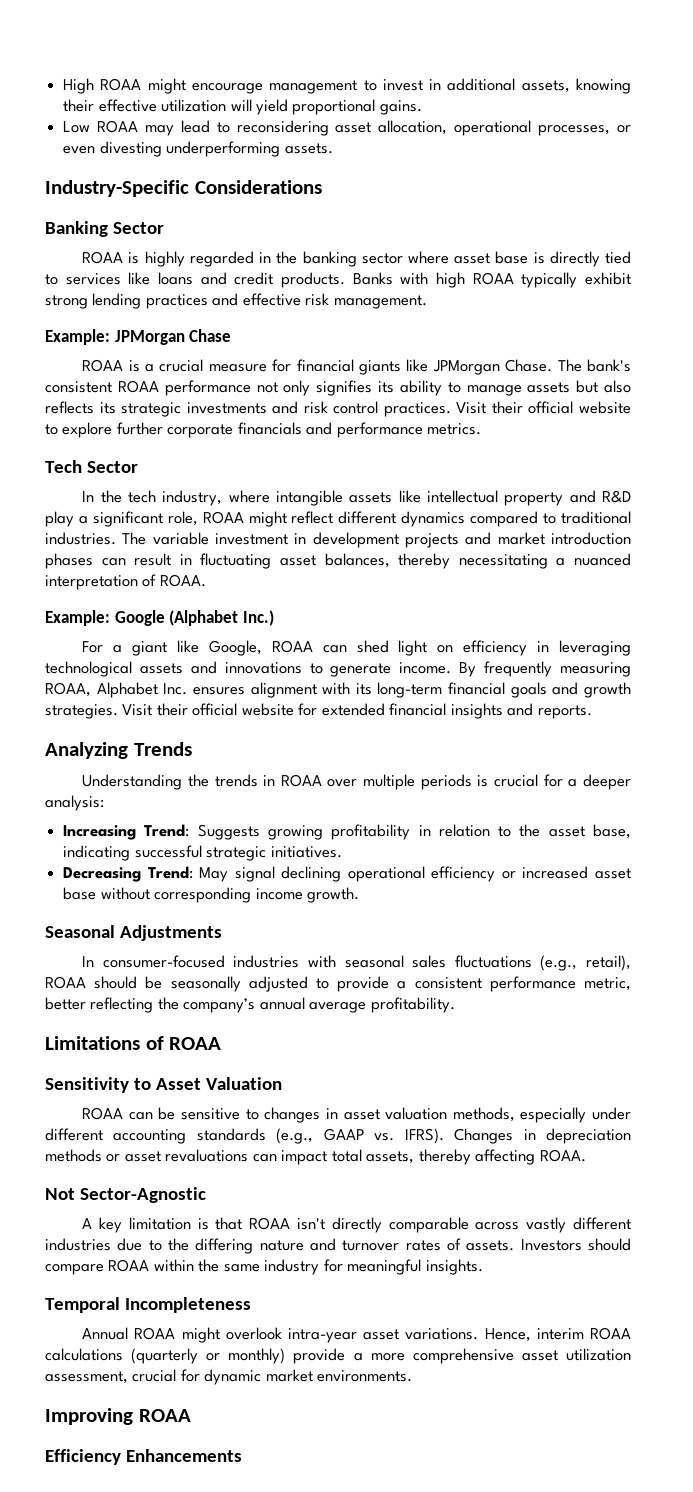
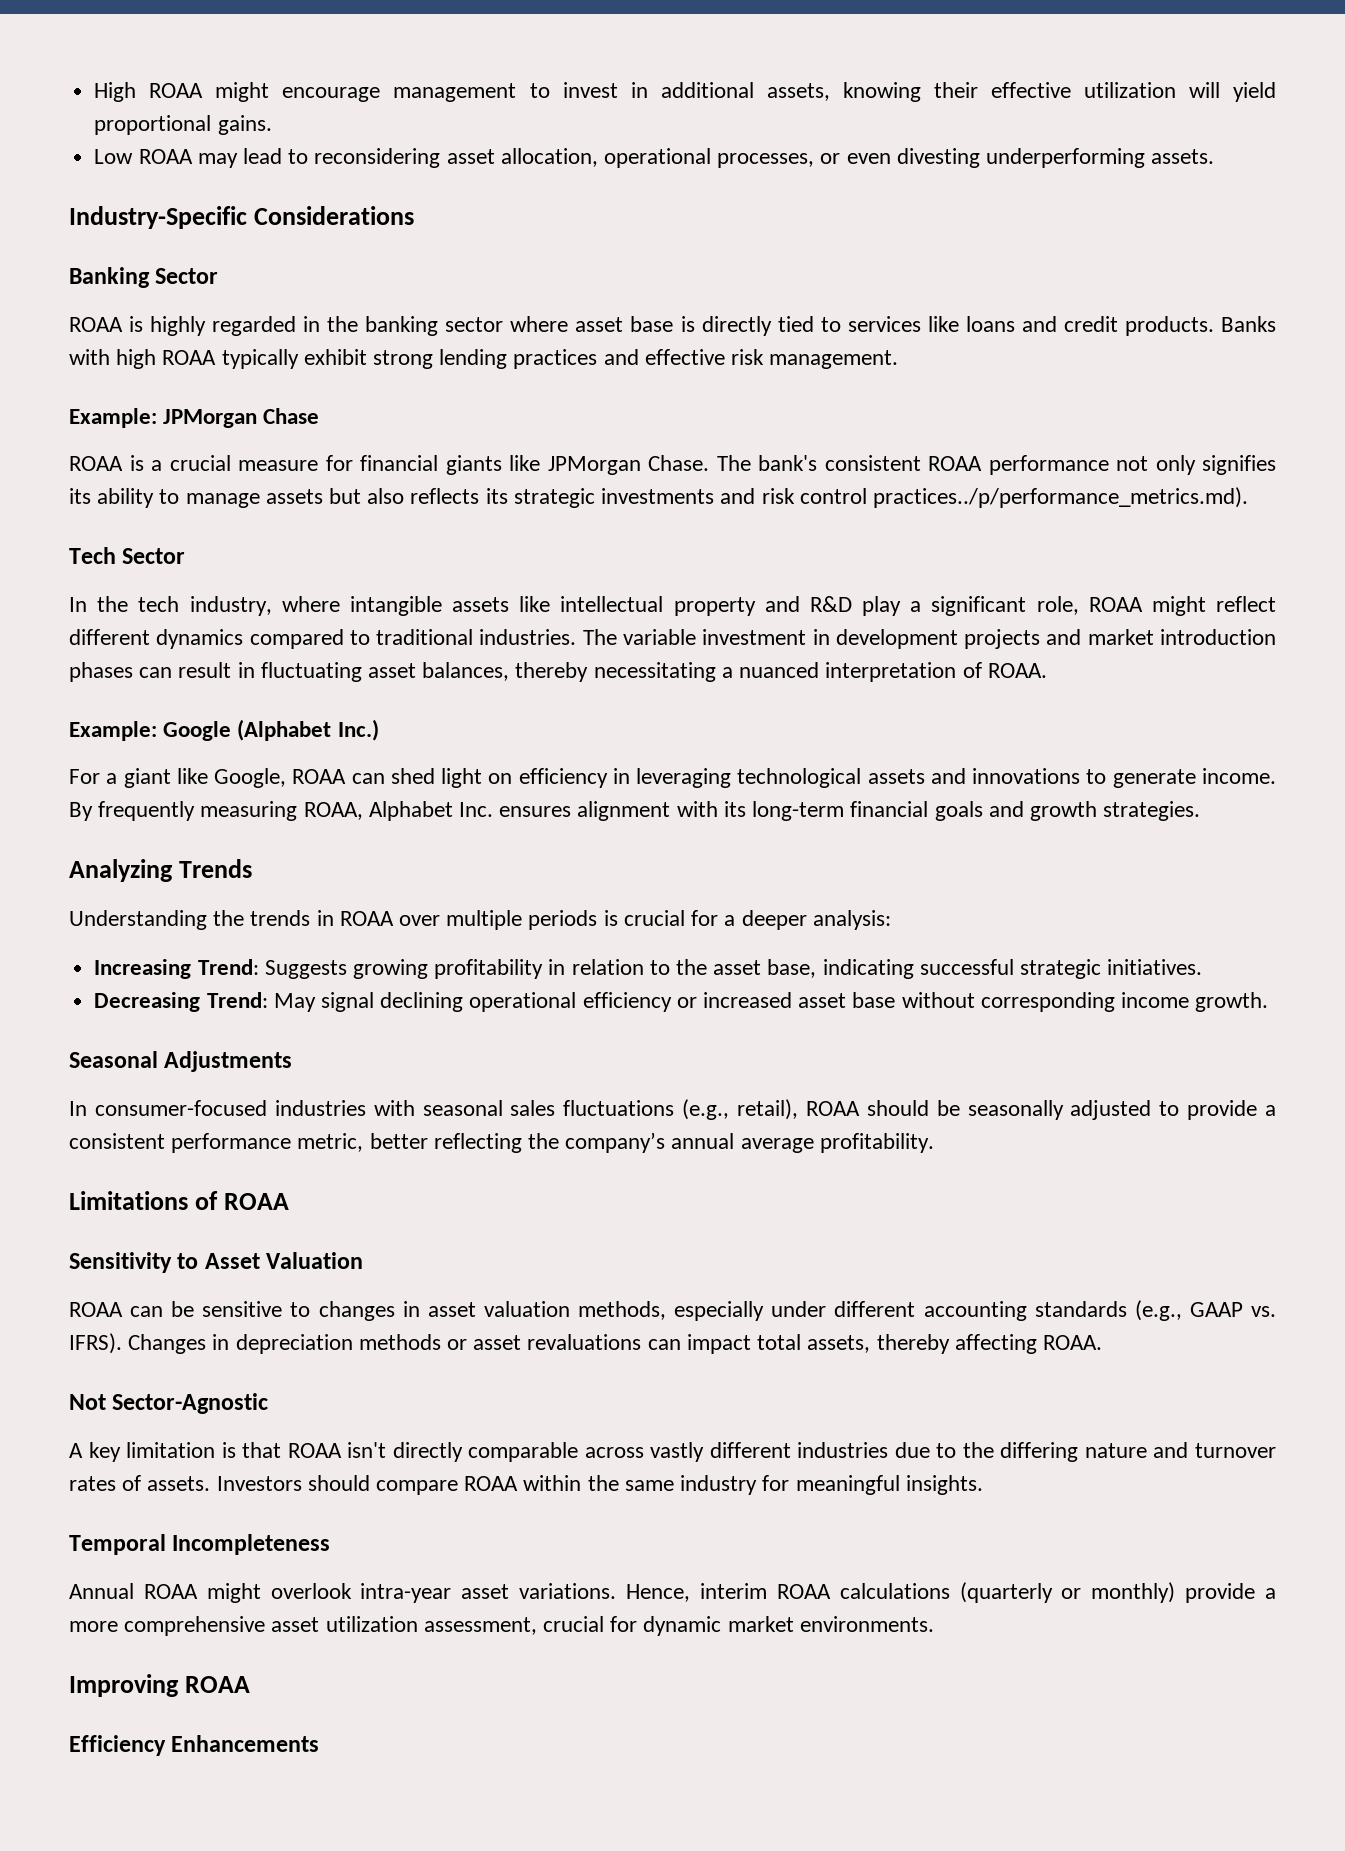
- The bank's consistent ROAA performance not only signifies its ability to manage assets but also reflects its strategic investments and risk control practices. Visit their official website to explore further corporate financials and performance metrics.
+ The bank's consistent ROAA performance not only signifies its ability to manage assets but also reflects its strategic investments and risk control practices../p/performance_metrics.md).
- Visit their official website for extended financial insights and reports.

